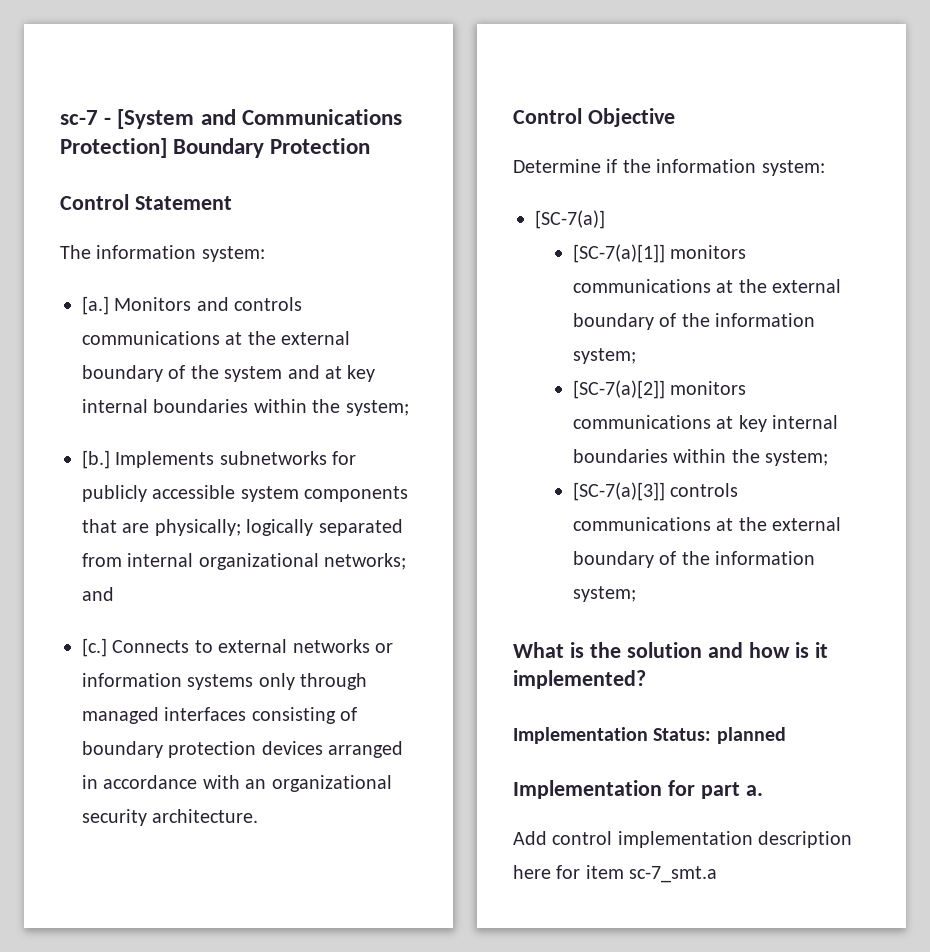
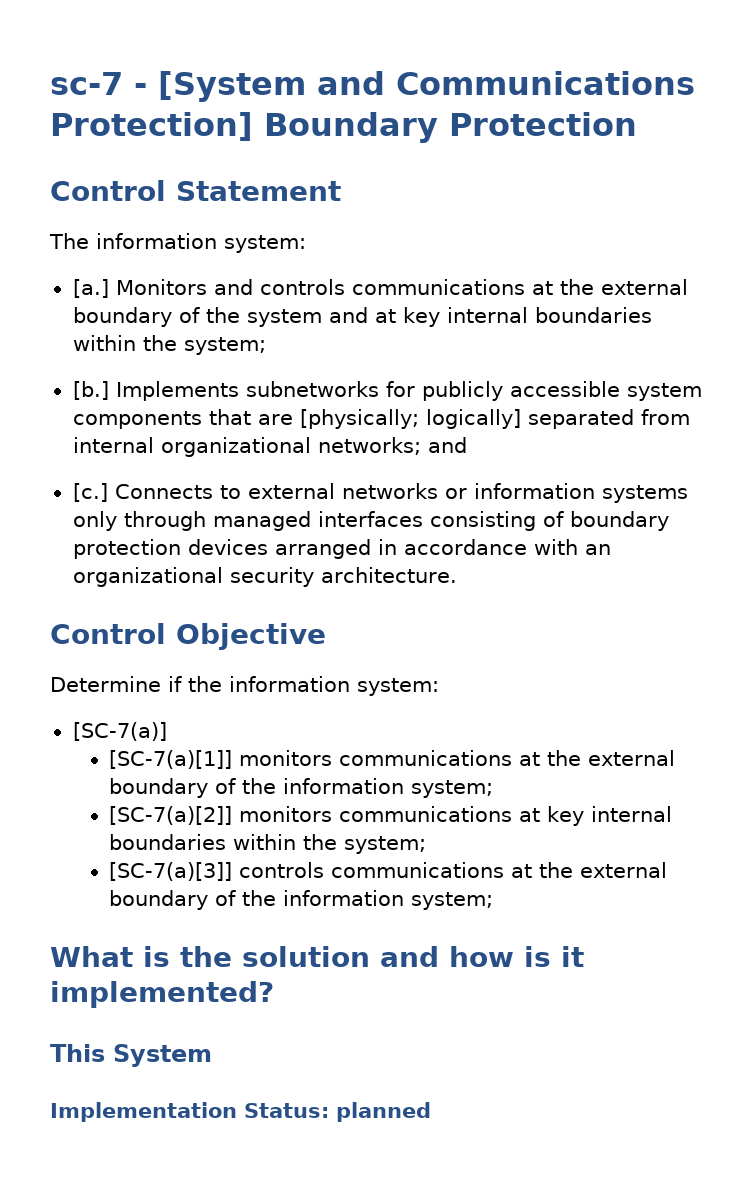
- Implements subnetworks for publicly accessible system components that are physically; logically separated from internal organizational networks; and
+ Implements subnetworks for publicly accessible system components that are [physically; logically] separated from internal organizational networks; and
+ This System
- Implementation for part a.
- Add control implementation description here for item sc-7_smt.a

